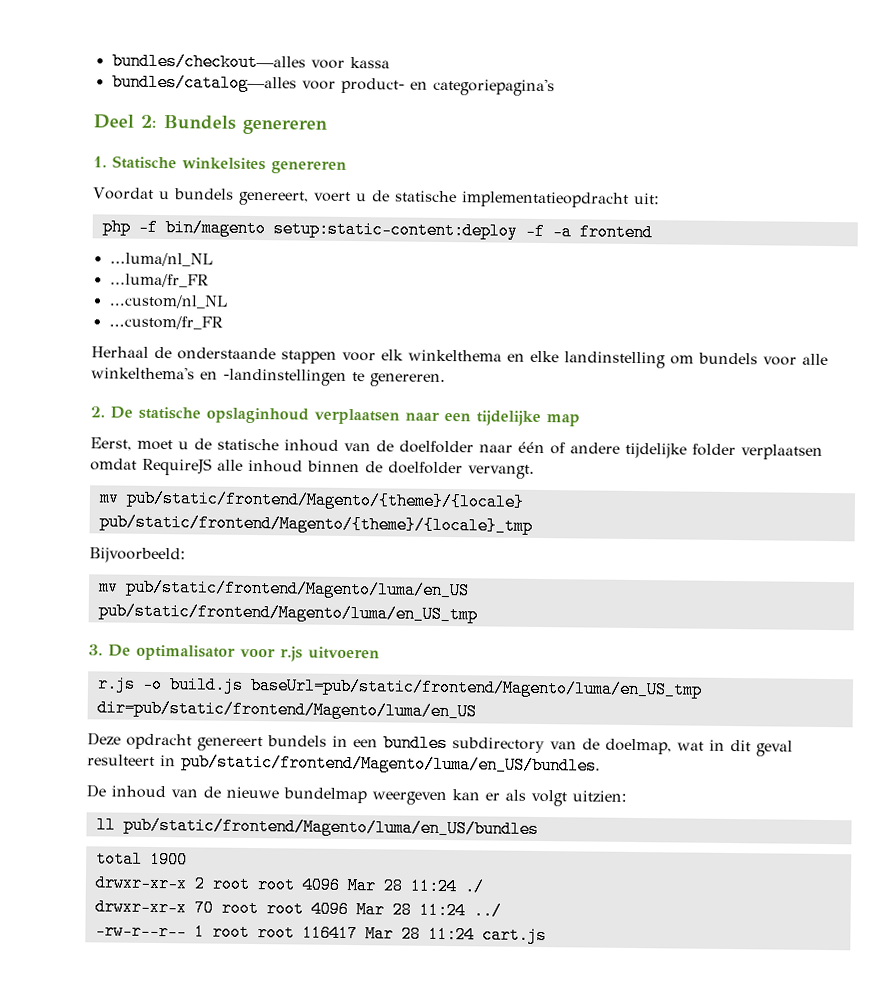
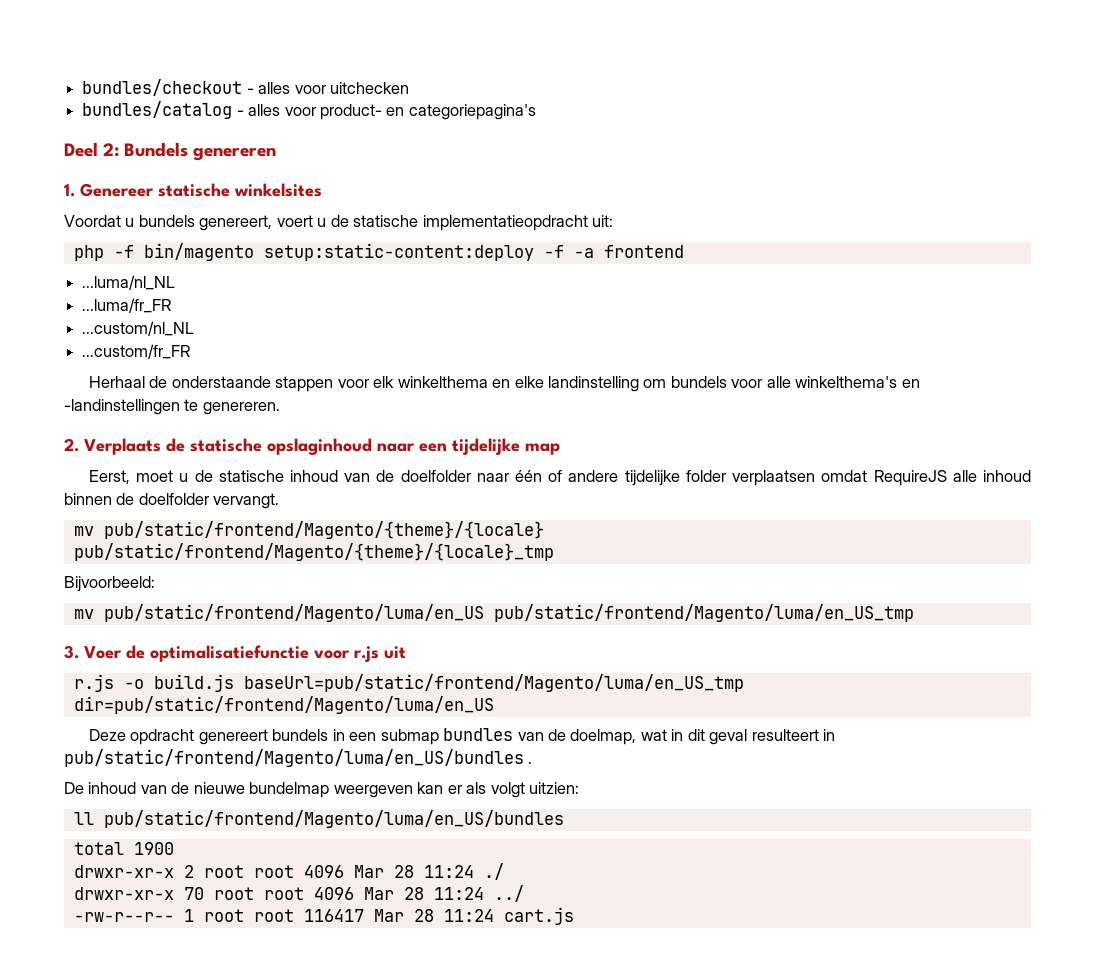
- bundles/checkout—alles voor kassa
- bundles/catalog—alles voor product- en categoriepagina's
+ bundles/checkout - alles voor uitchecken
+ bundles/catalog - alles voor product- en categoriepagina's
- 1. Statische winkelsites genereren
+ 1. Genereer statische winkelsites
- 2. De statische opslaginhoud verplaatsen naar een tijdelijke map
+ 2. Verplaats de statische opslaginhoud naar een tijdelijke map
- 3. De optimalisator voor r.js uitvoeren
+ 3. Voer de optimalisatiefunctie voor r.js uit
- Deze opdracht genereert bundels in een bundles subdirectory van de doelmap, wat in dit geval resulteert in pub/static/frontend/Magento/luma/en_US/bundles.
+ Deze opdracht genereert bundels in een submap bundles van de doelmap, wat in dit geval resulteert in pub/static/frontend/Magento/luma/en_US/bundles .

